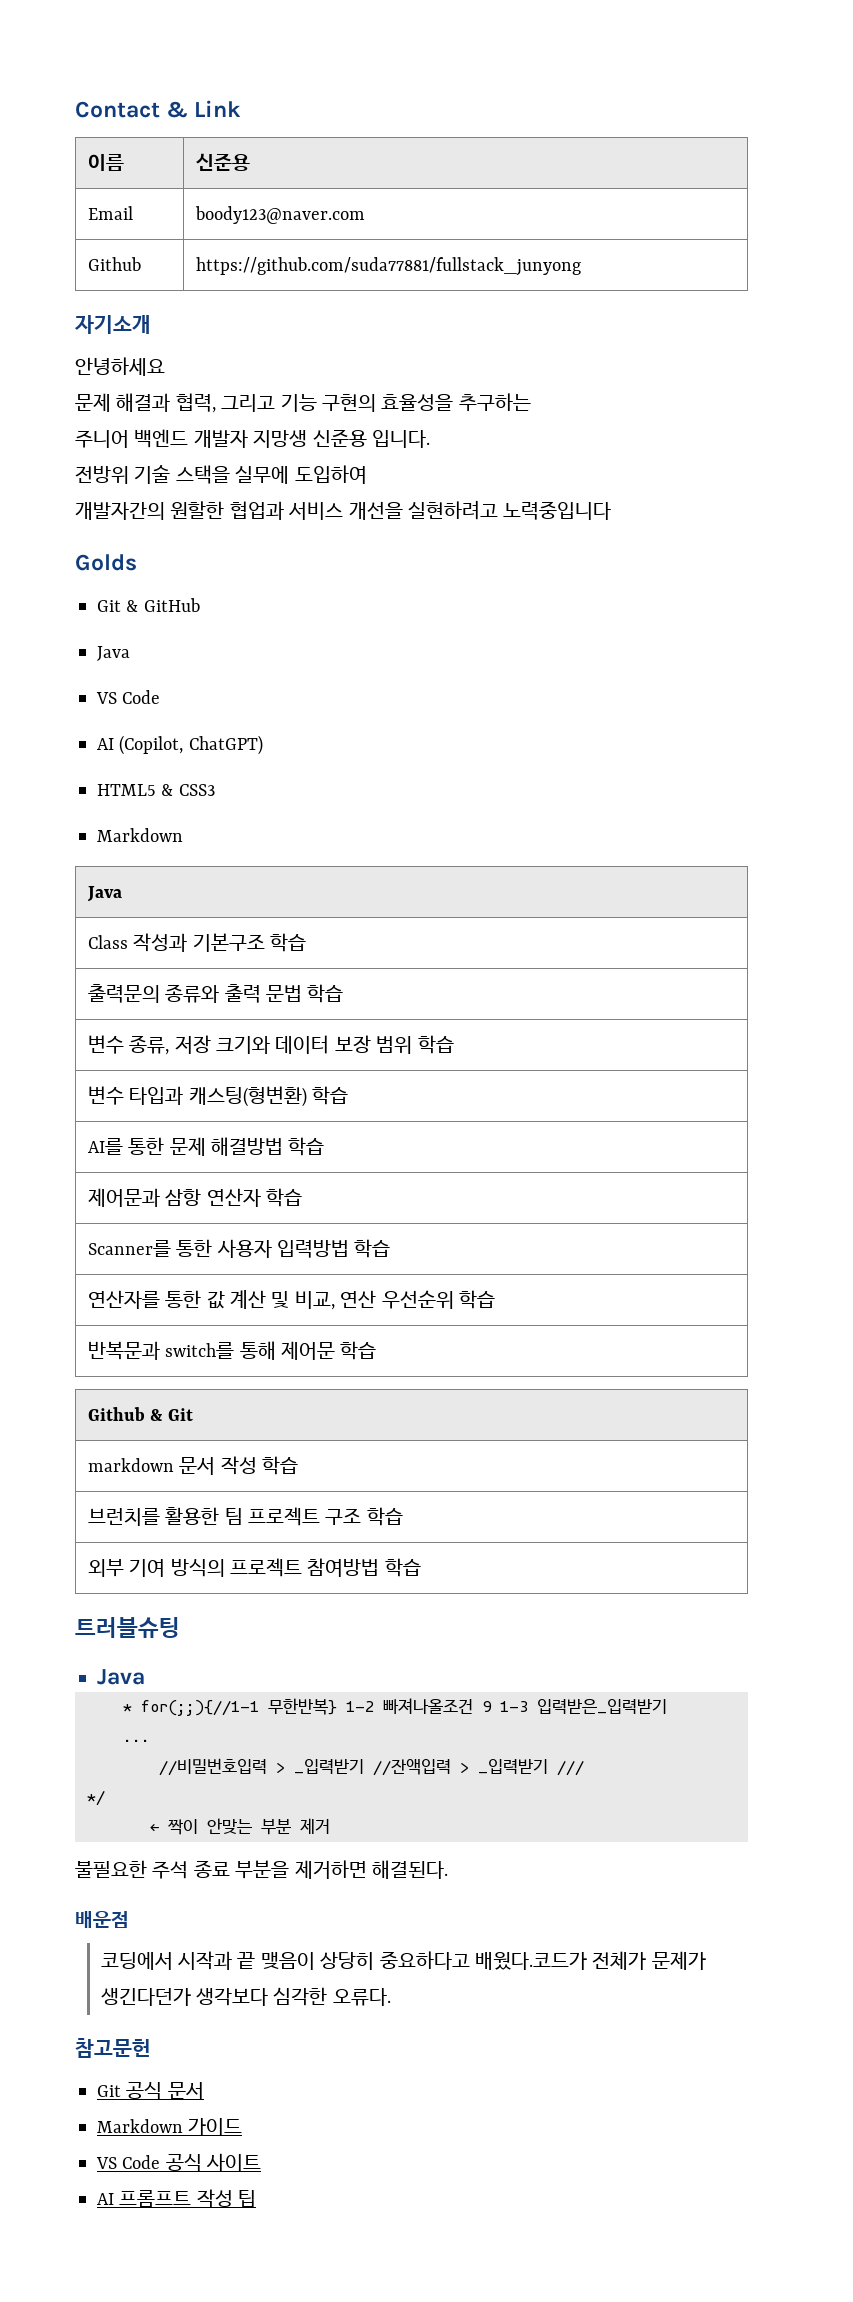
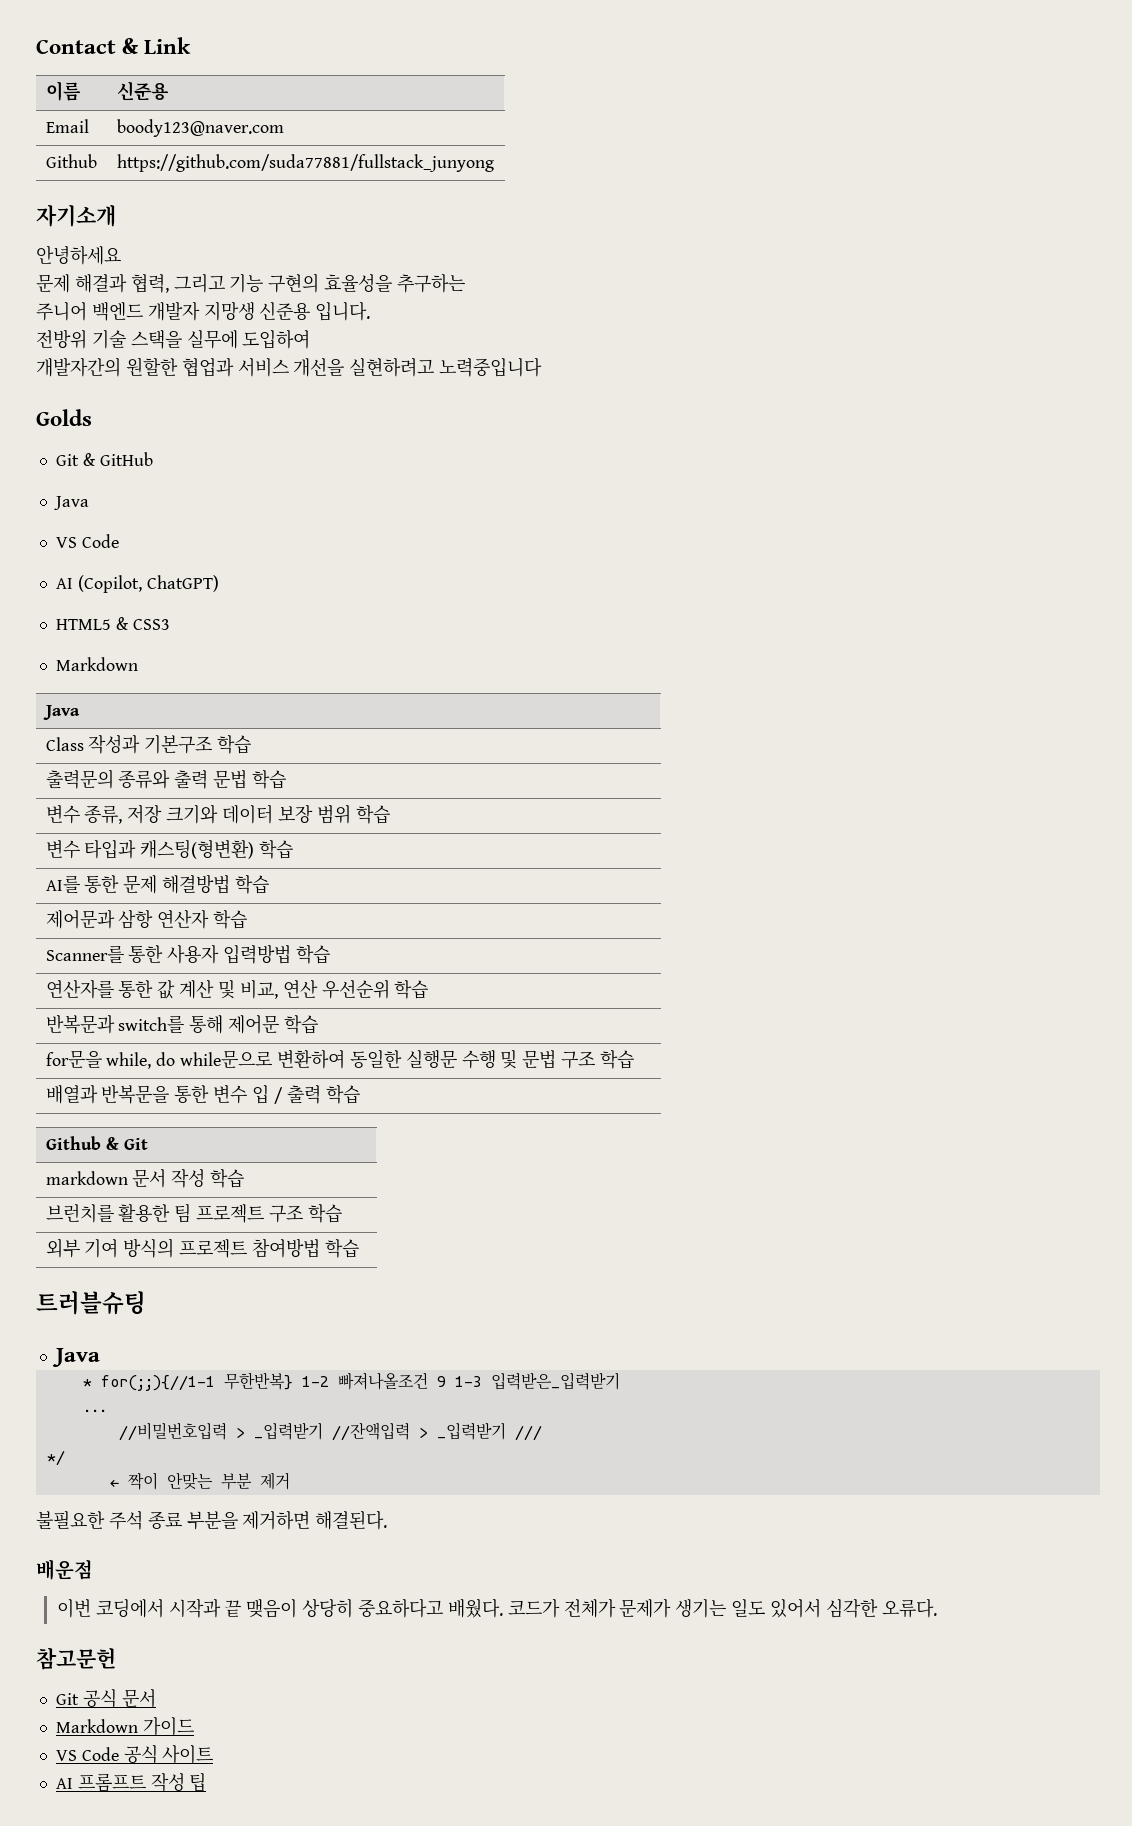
+ for문을 while, do while문으로 변환하여 동일한 실행문 수행 및 문법 구조 학습
+ 배열과 반복문을 통한 변수 입 / 출력 학습
- 코딩에서 시작과 끝 맺음이 상당히 중요하다고 배웠다.코드가 전체가 문제가 생긴다던가 생각보다 심각한 오류다.
+ 이번 코딩에서 시작과 끝 맺음이 상당히 중요하다고 배웠다. 코드가 전체가 문제가 생기는 일도 있어서 심각한 오류다.

